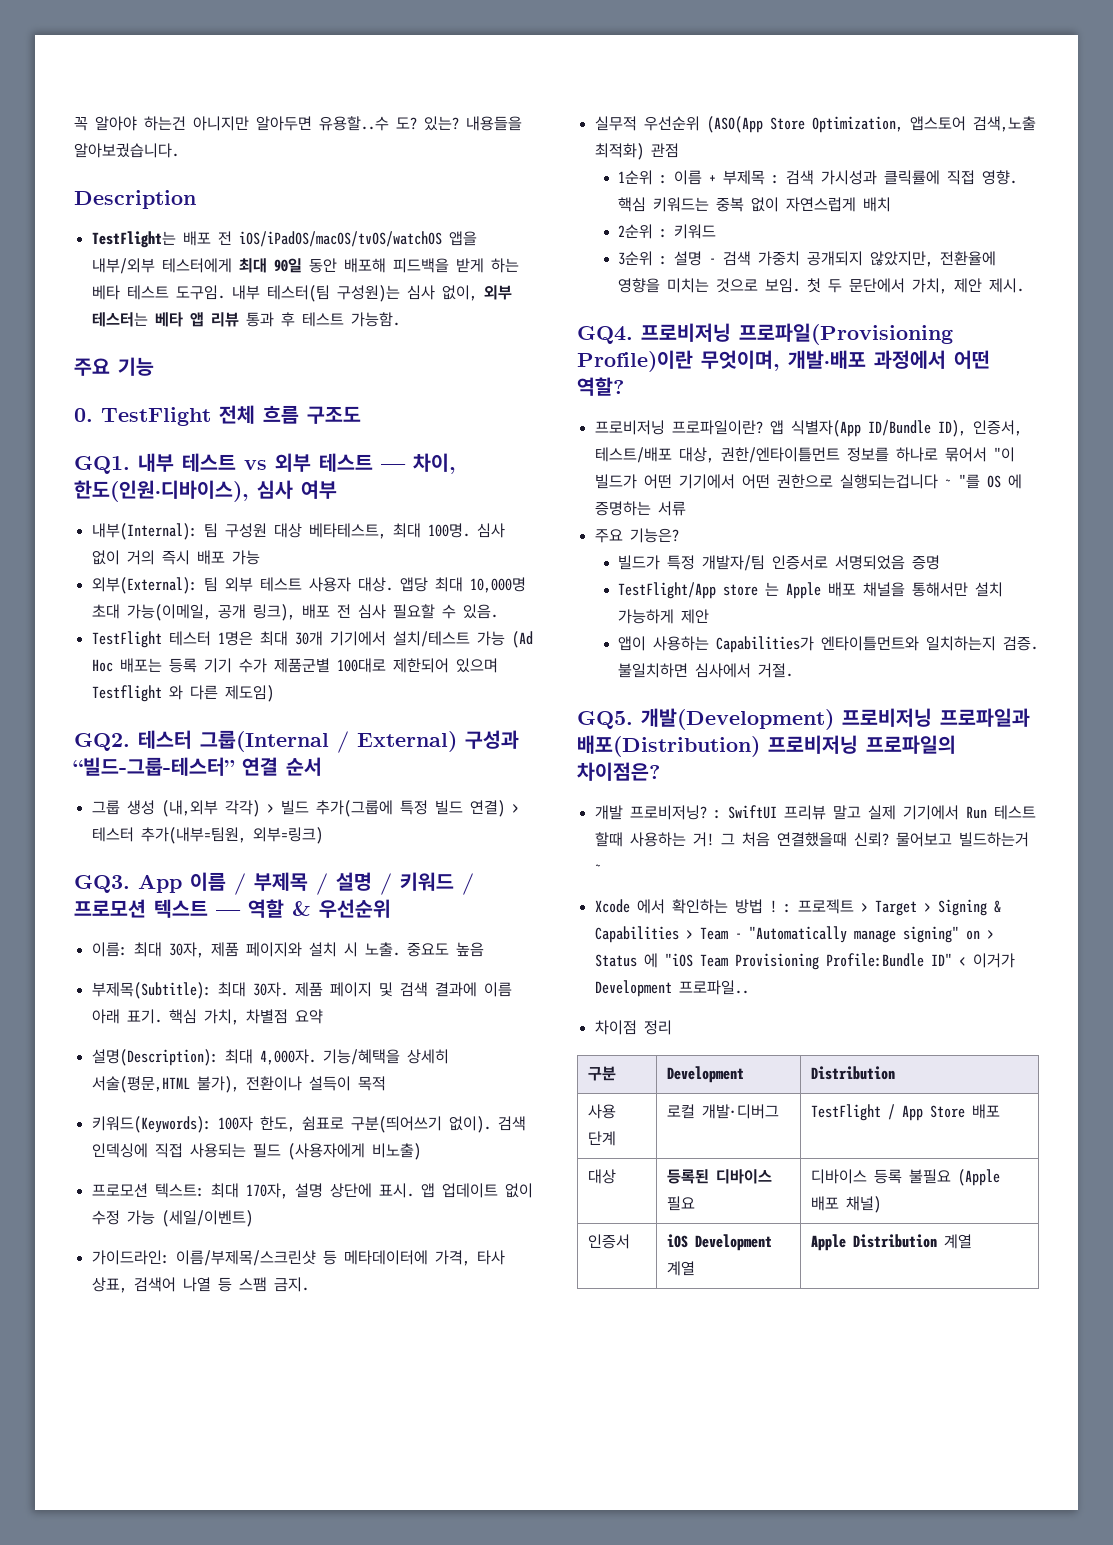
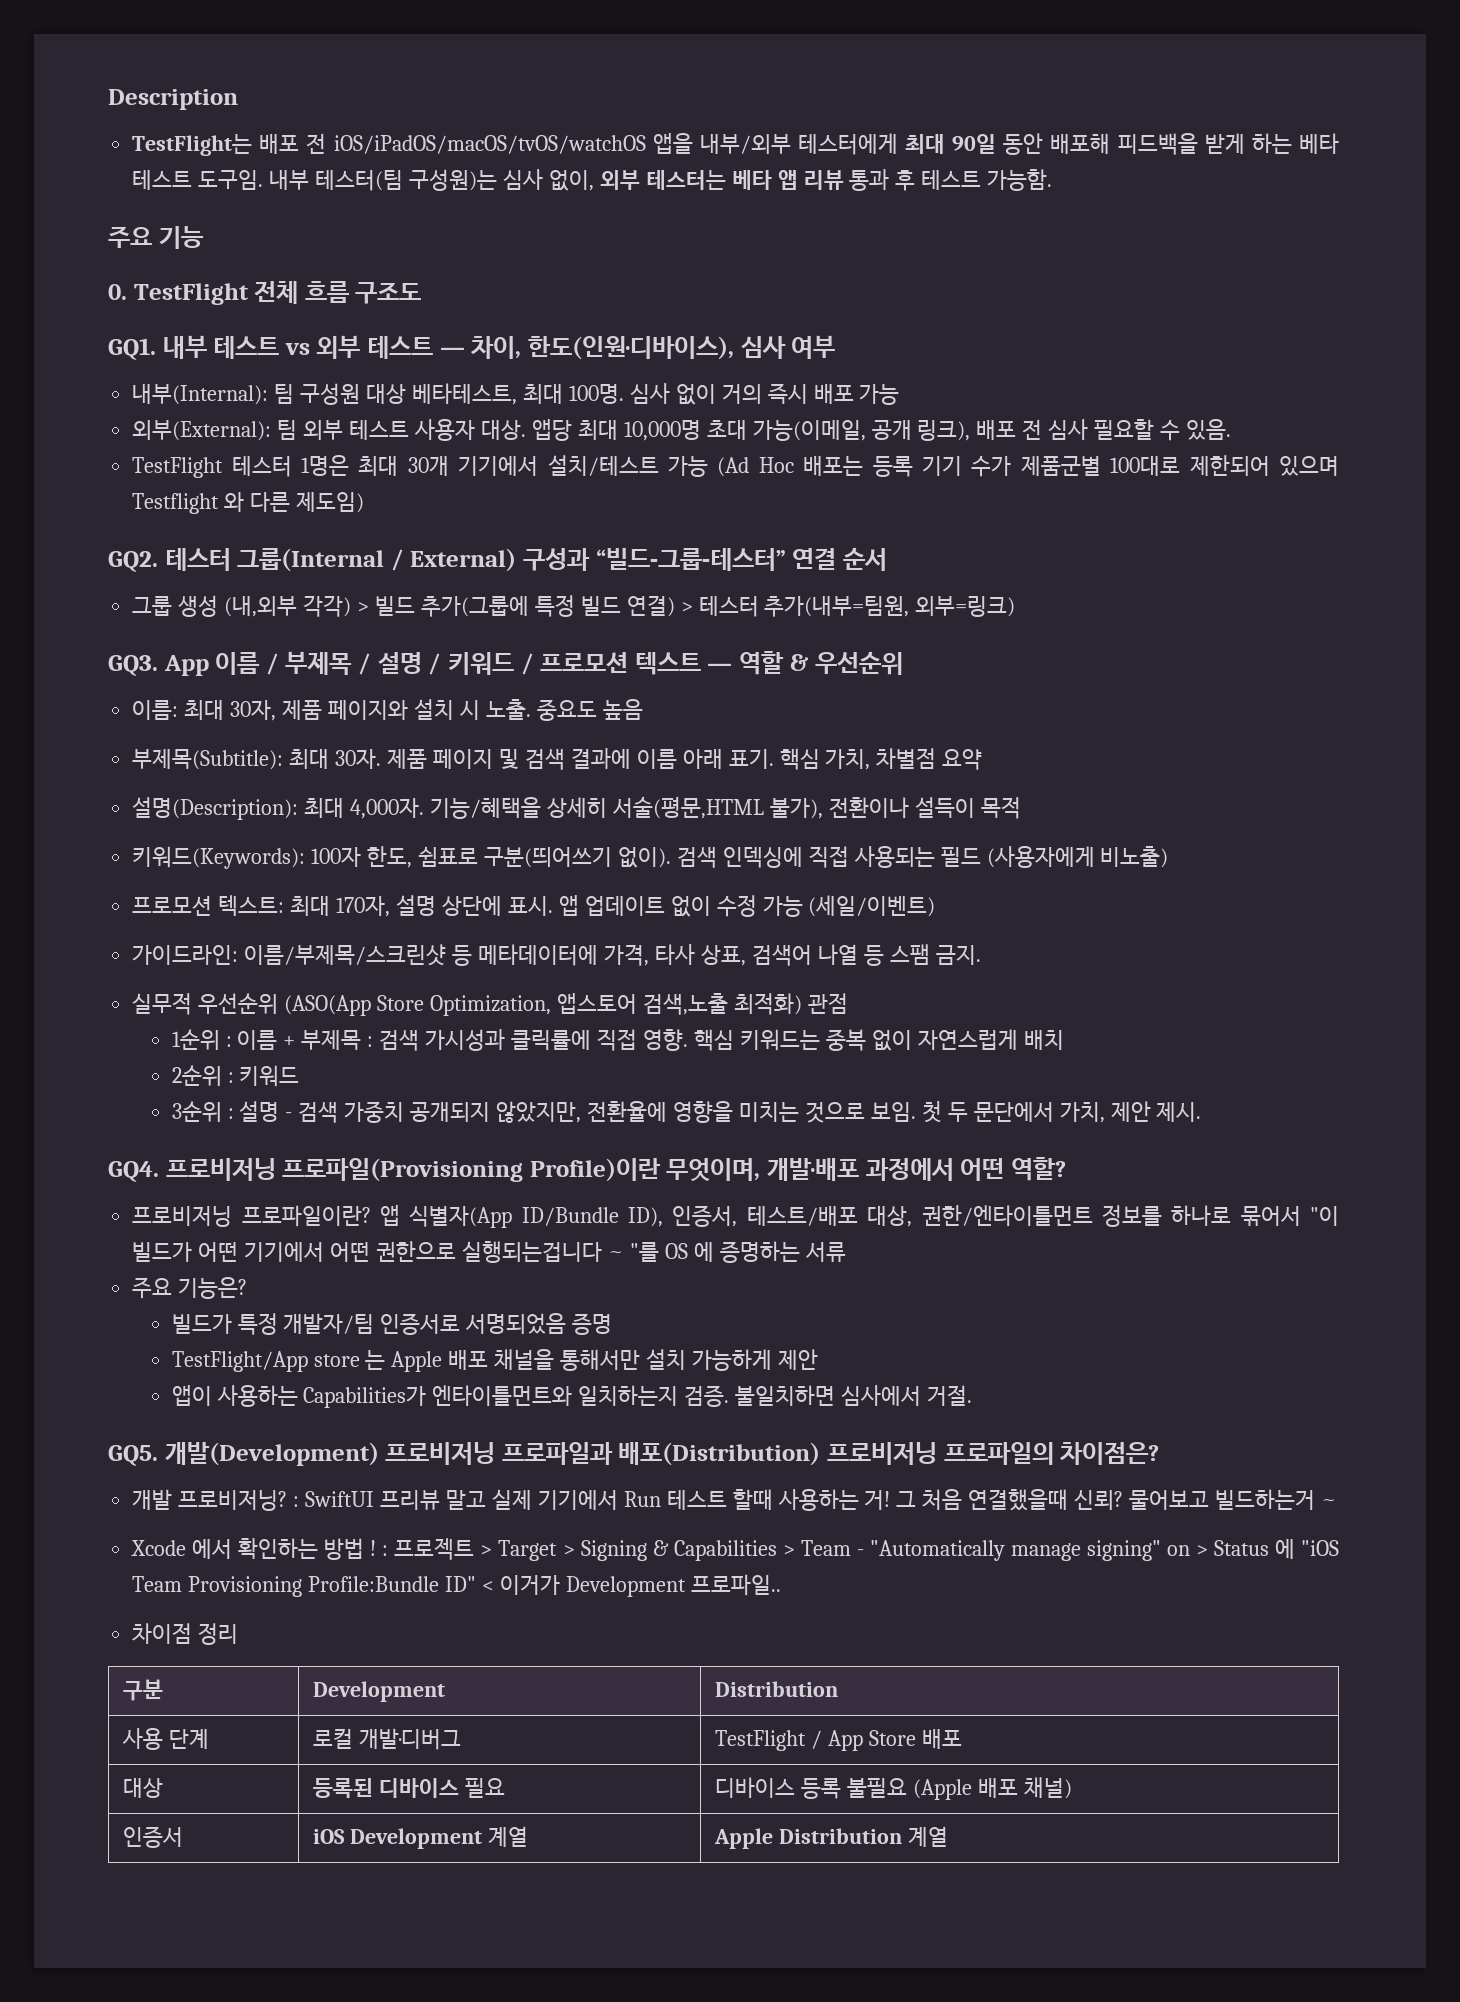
- 꼭 알아야 하는건 아니지만 알아두면 유용할..수 도? 있는? 내용들을 알아보궜습니다.

